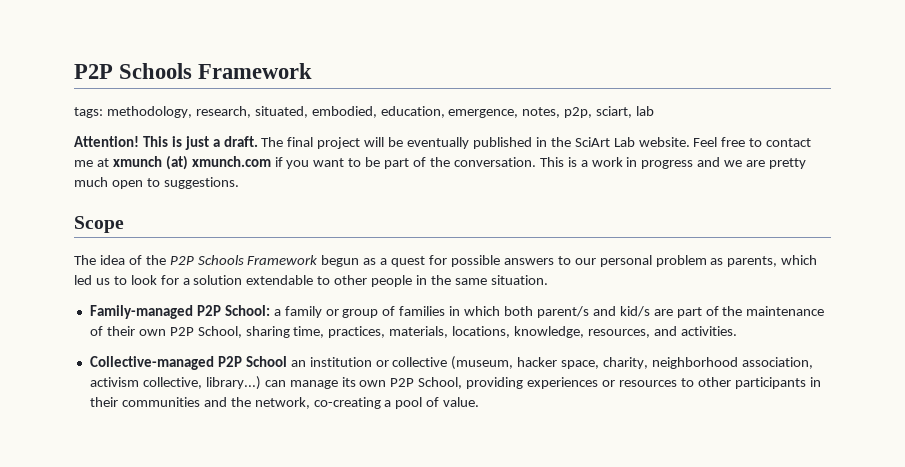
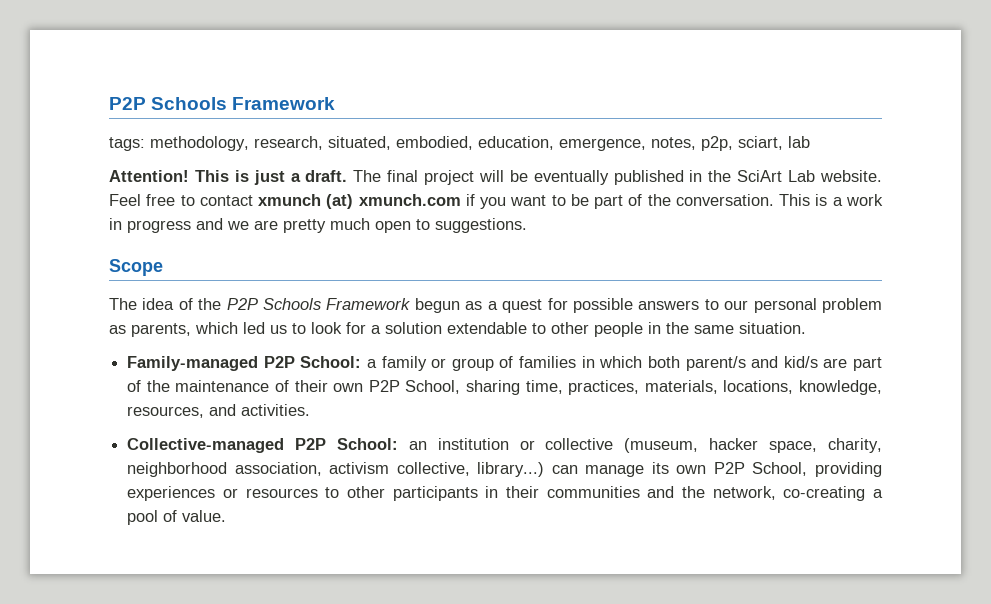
- Feel free to contact me at xmunch (at) xmunch.com if you want to be part of the conversation.
+ Feel free to contact xmunch (at) xmunch.com if you want to be part of the conversation.
- Collective-managed P2P School an institution or collective (museum, hacker space, charity, neighborhood association, activism collective, library...) can manage its own P2P School, providing experiences or resources to other participants in their communities and the network, co-creating a pool of value.
+ Collective-managed P2P School: an institution or collective (museum, hacker space, charity, neighborhood association, activism collective, library...) can manage its own P2P School, providing experiences or resources to other participants in their communities and the network, co-creating a pool of value.

